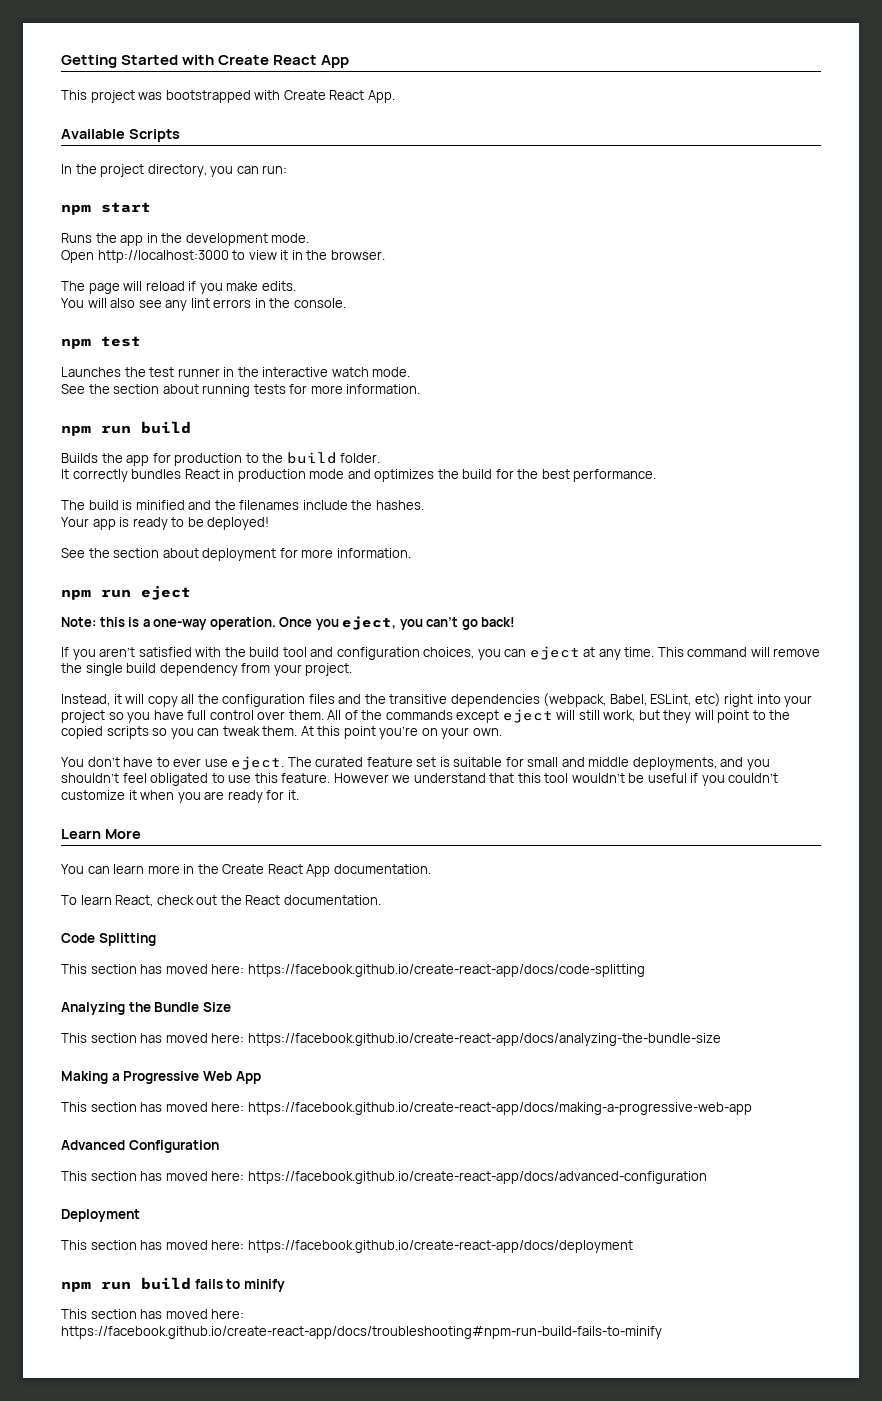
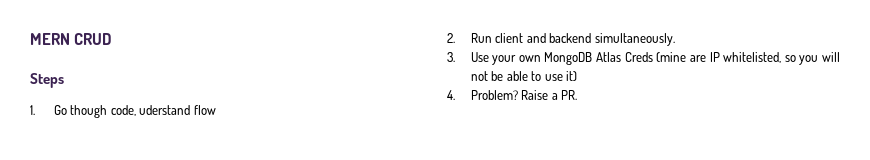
- Getting Started with Create React App
- This project was bootstrapped with Create React App.
- Available Scripts
- In the project directory, you can run:
- npm start
- Runs the app in the development mode.
- Open http://localhost:3000 to view it in the browser.
- The page will reload if you make edits.
- You will also see any lint errors in the console.
- npm test
- Launches the test runner in the interactive watch mode.
- See the section about running tests for more information.
- npm run build
- Builds the app for production to the build folder.
- It correctly bundles React in production mode and optimizes the build for the best performance.
- The build is minified and the filenames include the hashes.
- Your app is ready to be deployed!
- See the section about deployment for more information.
- npm run eject
- Note: this is a one-way operation. Once you eject, you can’t go back!
- If you aren’t satisfied with the build tool and configuration choices, you can eject at any time. This command will remove the single build dependency from your project.
- Instead, it will copy all the configuration files and the transitive dependencies (webpack, Babel, ESLint, etc) right into your project so you have full control over them. All of the commands except eject will still work, but they will point to the copied scripts so you can tweak them. At this point you’re on your own.
- You don’t have to ever use eject. The curated feature set is suitable for small and middle deployments, and you shouldn’t feel obligated to use this feature. However we understand that this tool wouldn’t be useful if you couldn’t customize it when you are ready for it.
- Learn More
- You can learn more in the Create React App documentation.
- To learn React, check out the React documentation.
- Code Splitting
- This section has moved here: https://facebook.github.io/create-react-app/docs/code-splitting
- Analyzing the Bundle Size
- This section has moved here: https://facebook.github.io/create-react-app/docs/analyzing-the-bundle-size
- Making a Progressive Web App
- This section has moved here: https://facebook.github.io/create-react-app/docs/making-a-progressive-web-app
- Advanced Configuration
- This section has moved here: https://facebook.github.io/create-react-app/docs/advanced-configuration
- Deployment
- This section has moved here: https://facebook.github.io/create-react-app/docs/deployment
- npm run build fails to minify
- This section has moved here: https://facebook.github.io/create-react-app/docs/troubleshooting#npm-run-build-fails-to-minify
+ MERN CRUD
+ Steps
+ 1. Go though code, uderstand flow
+ 2. Run client and backend simultaneously.
+ 3. Use your own MongoDB Atlas Creds (mine are IP whitelisted, so you will not be able to use it)
+ 4. Problem? Raise a PR.

